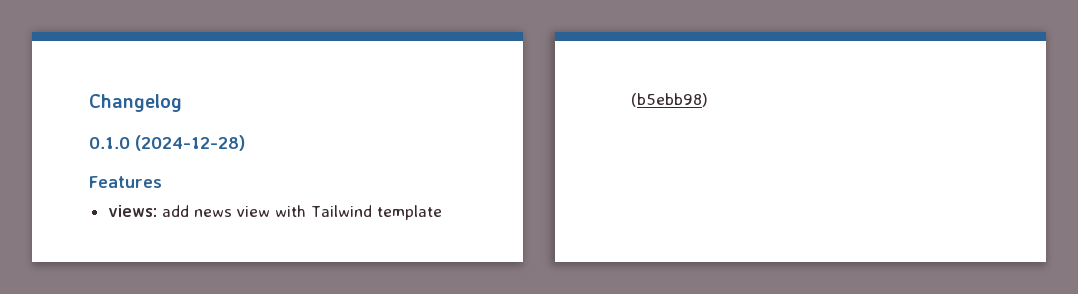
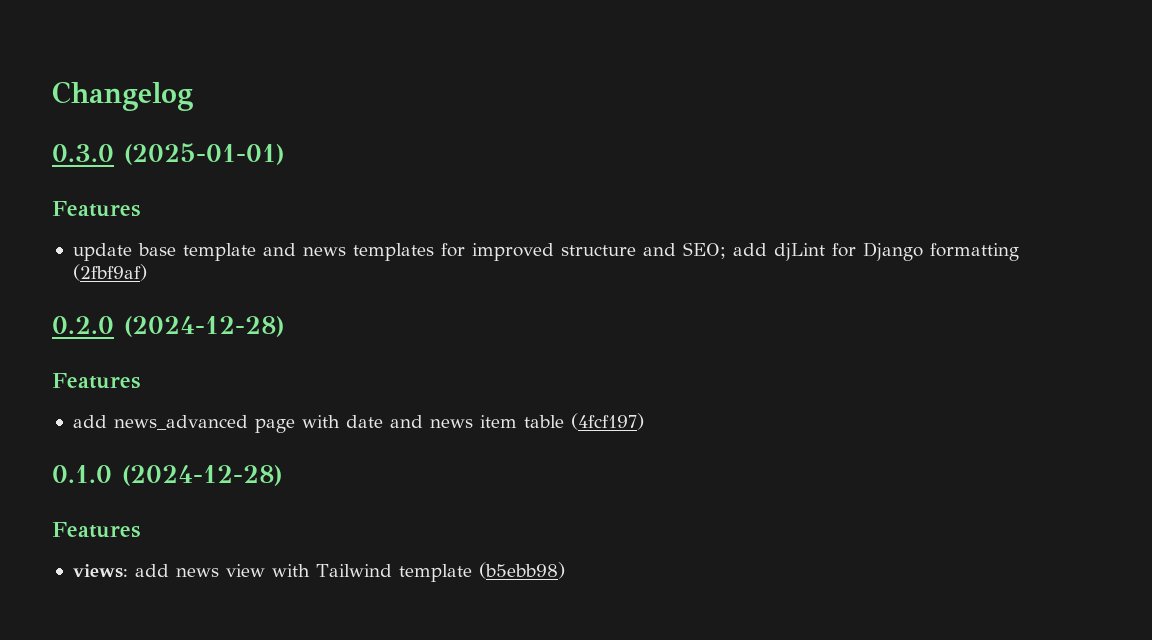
+ 0.3.0 (2025-01-01)
+ Features
+ update base template and news templates for improved structure and SEO; add djLint for Django formatting (2fbf9af)
+ 0.2.0 (2024-12-28)
+ Features
+ add news_advanced page with date and news item table (4fcf197)

